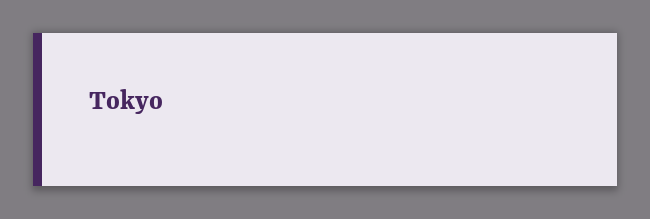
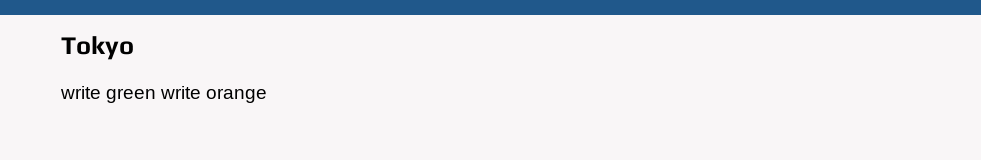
+ write green write orange

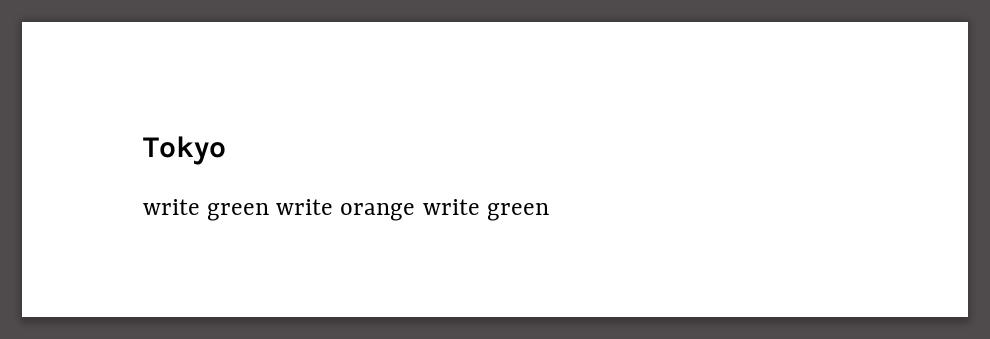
- write green write orange
+ write green write orange write green

